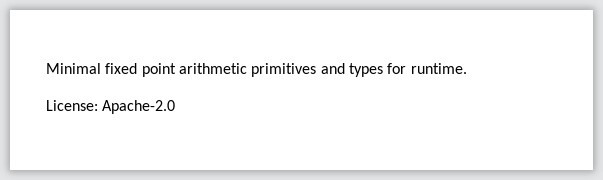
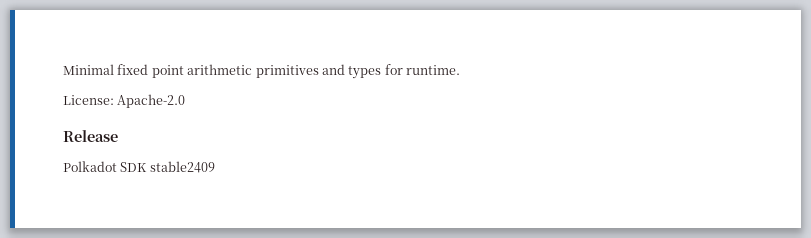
+ Release
+ Polkadot SDK stable2409

